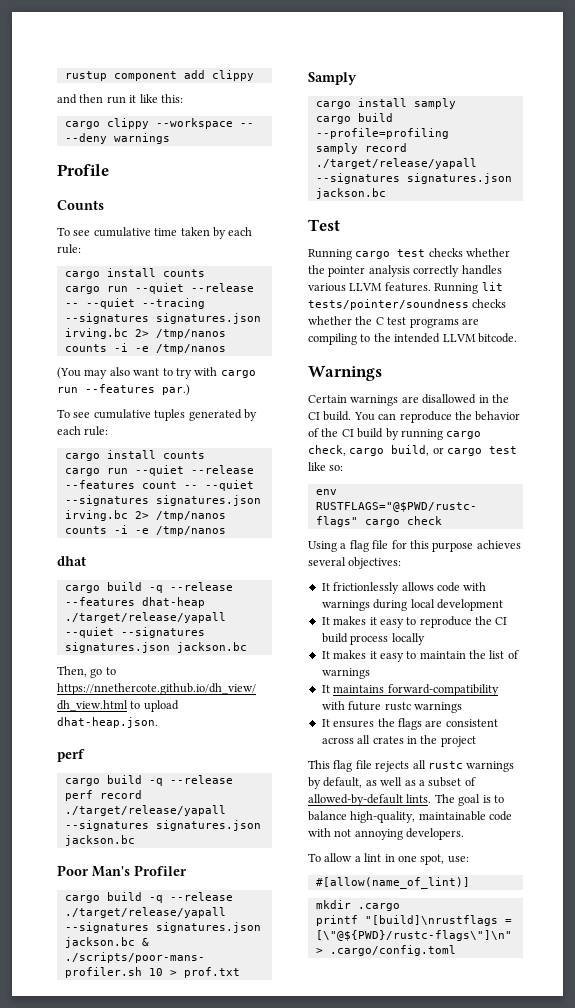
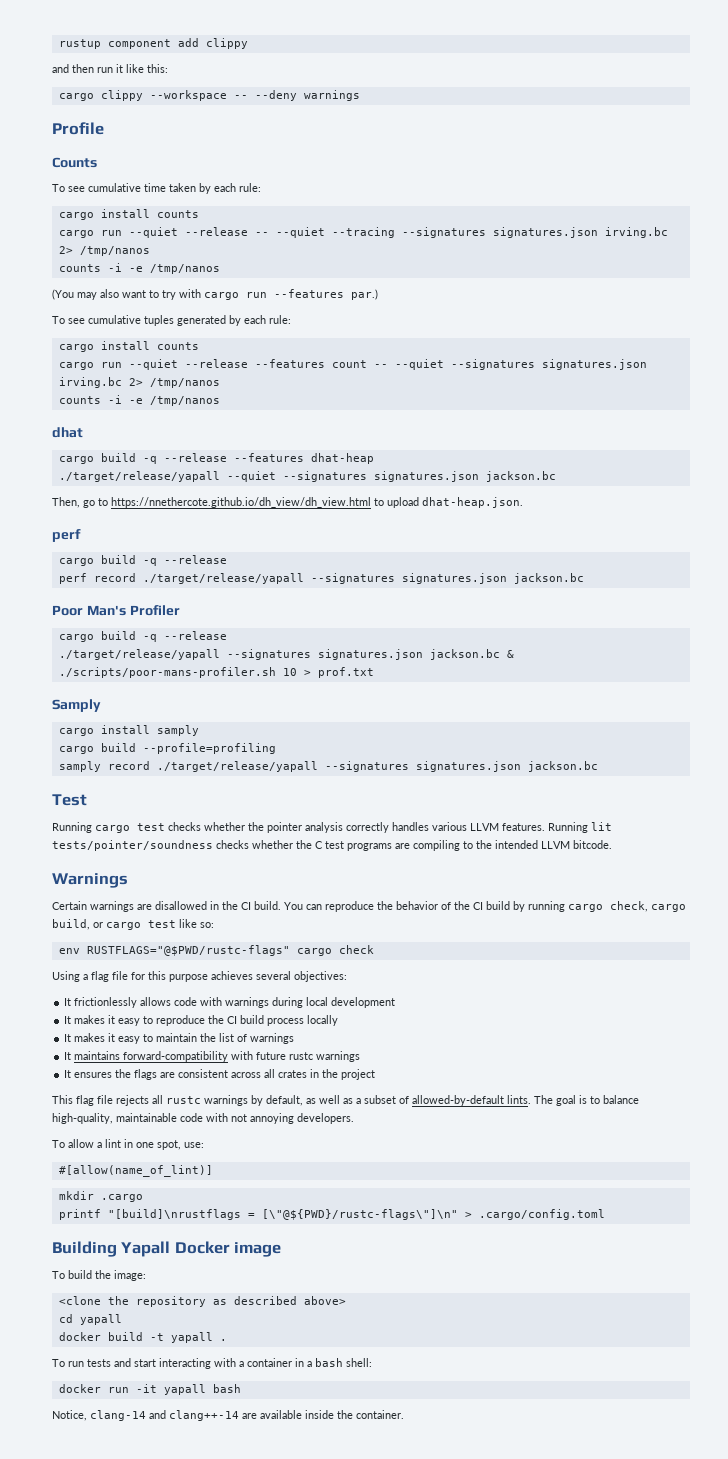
+ Building Yapall Docker image
+ To build the image:
+ <clone the repository as described above>
+ cd yapall
+ docker build -t yapall .
+ To run tests and start interacting with a container in a bash shell:
+ docker run -it yapall bash
+ Notice, clang-14 and clang++-14 are available inside the container.

